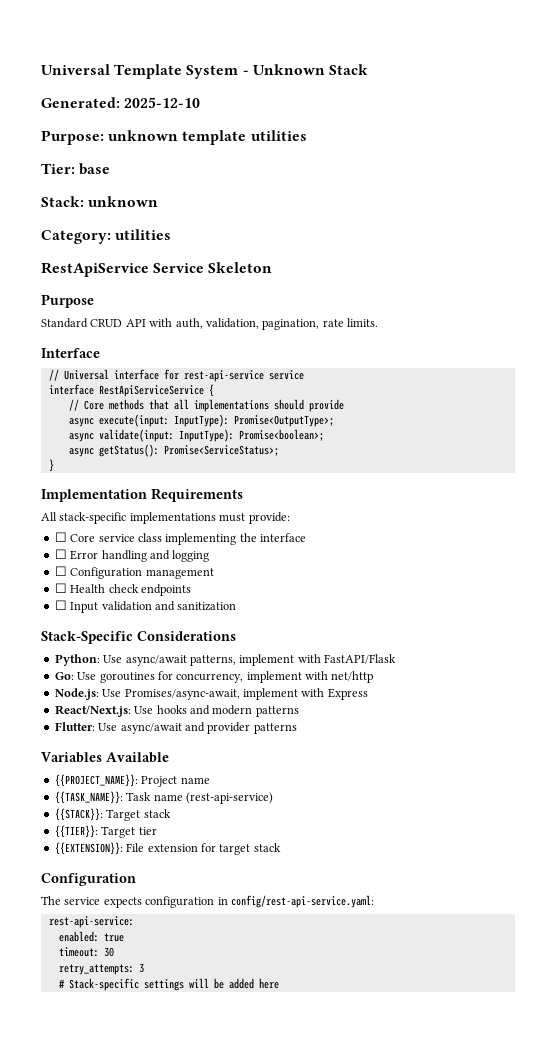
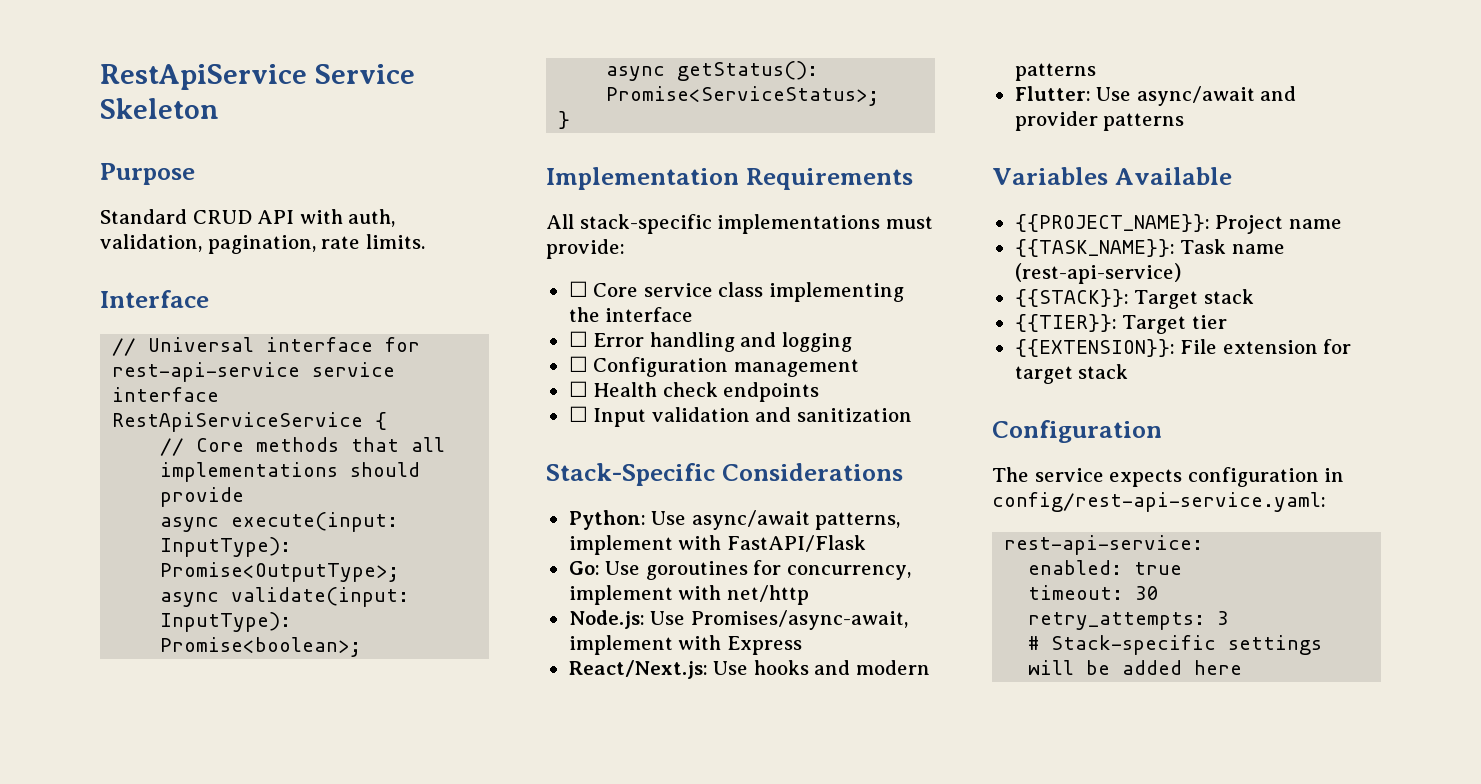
- Universal Template System - Unknown Stack
- Generated: 2025-12-10
- Purpose: unknown template utilities
- Tier: base
- Stack: unknown
- Category: utilities

